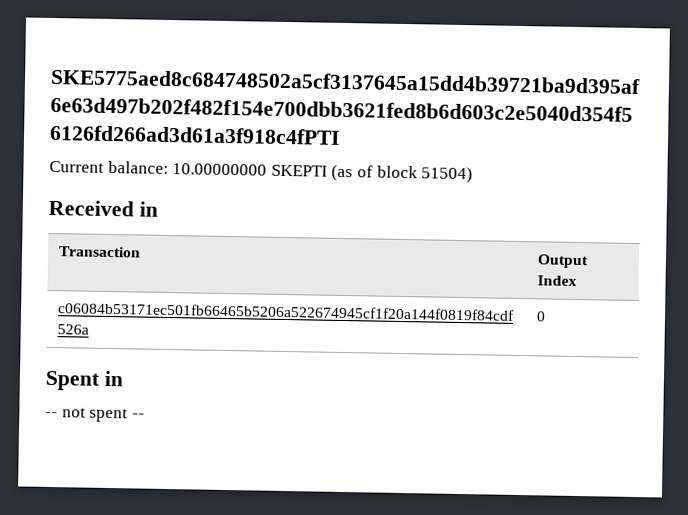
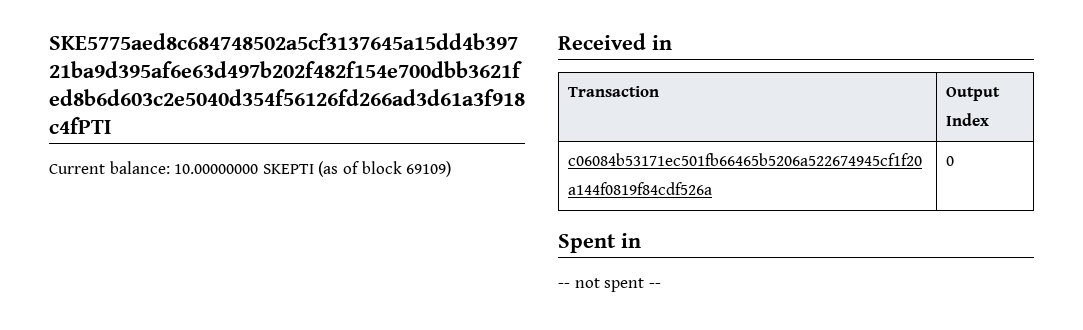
- Current balance: 10.00000000 SKEPTI (as of block 51504)
+ Current balance: 10.00000000 SKEPTI (as of block 69109)

